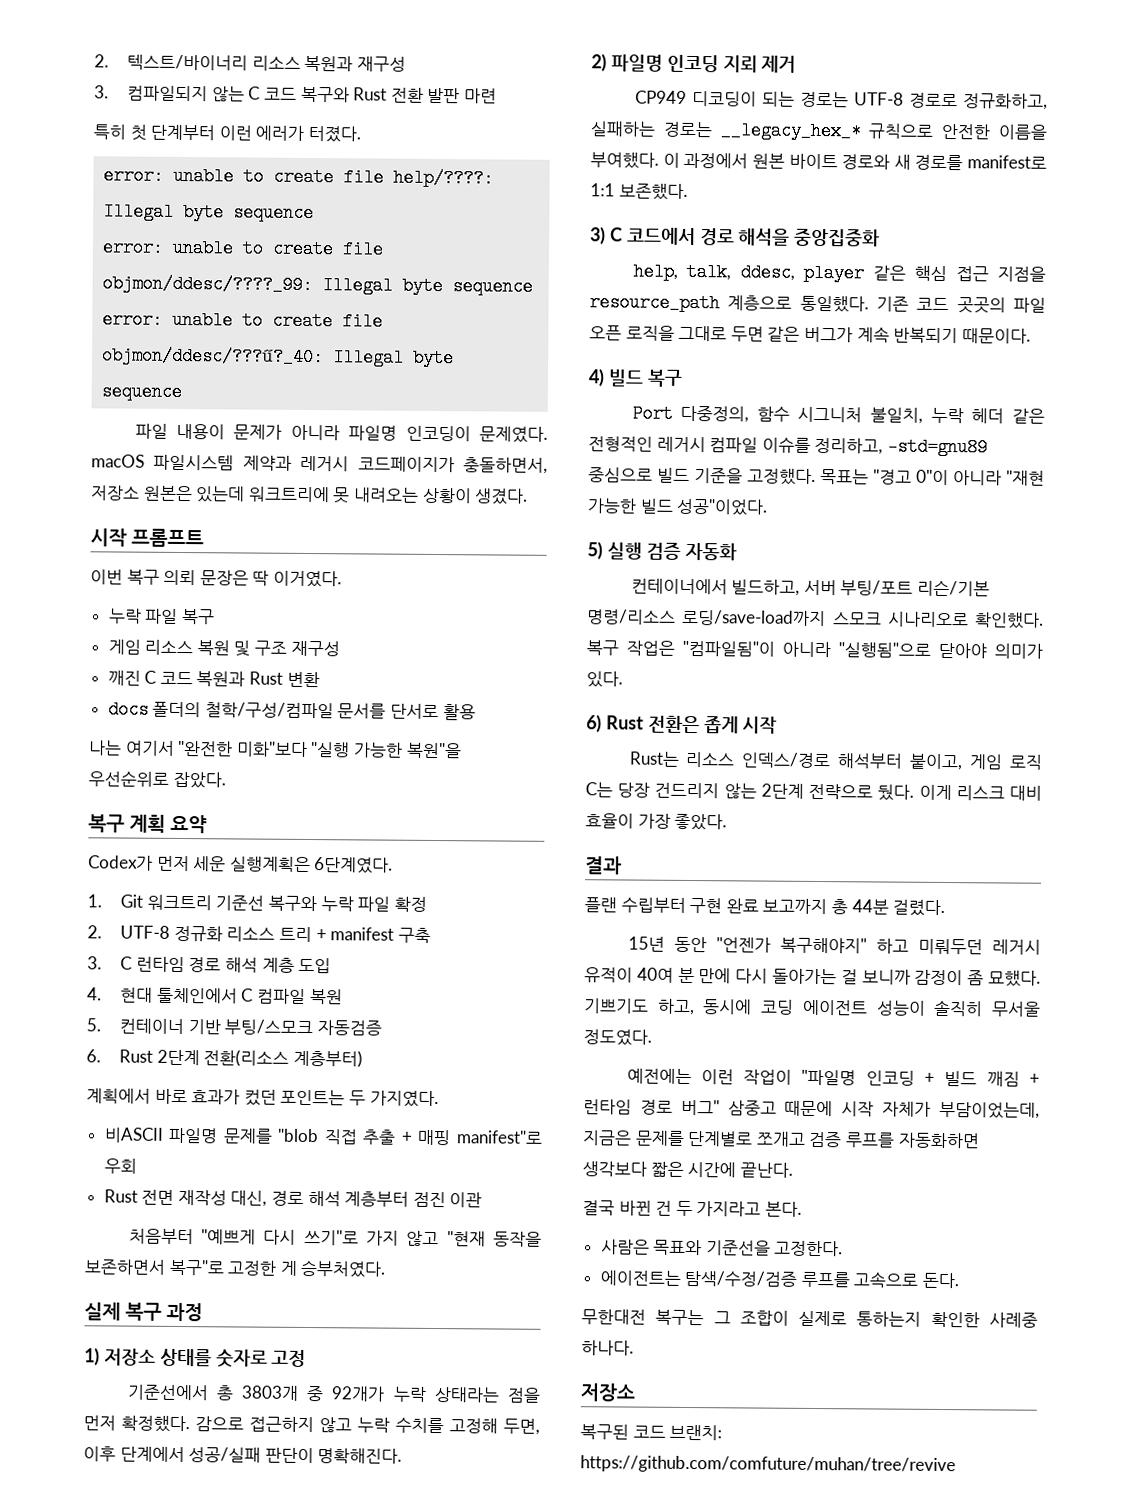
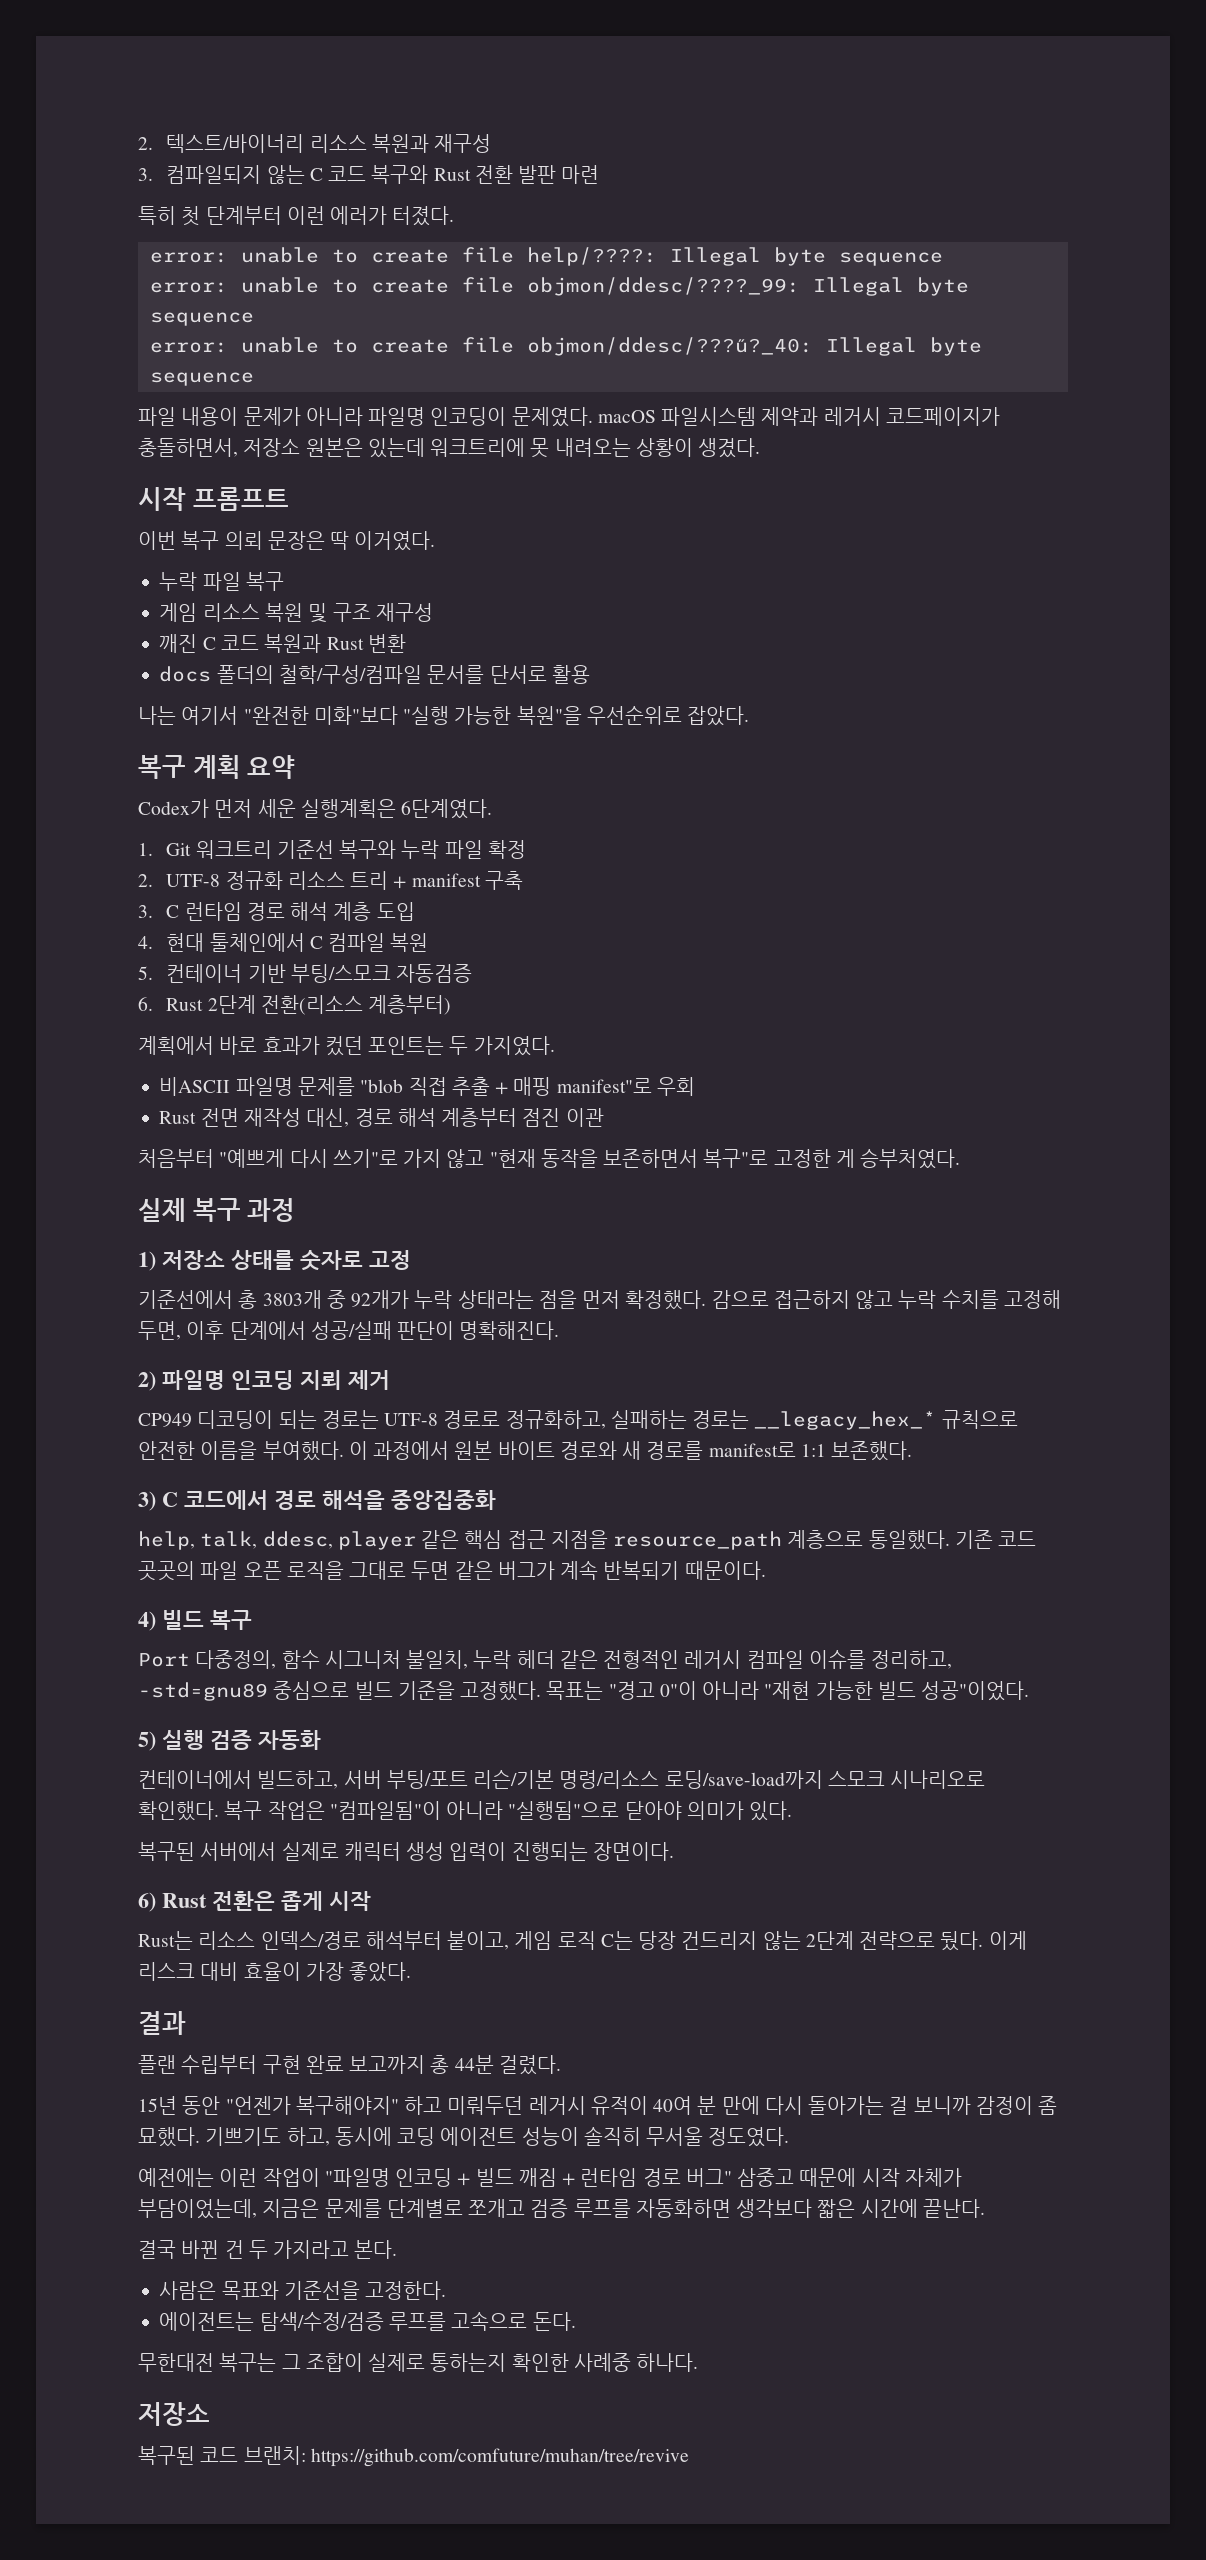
+ 복구된 서버에서 실제로 캐릭터 생성 입력이 진행되는 장면이다.

